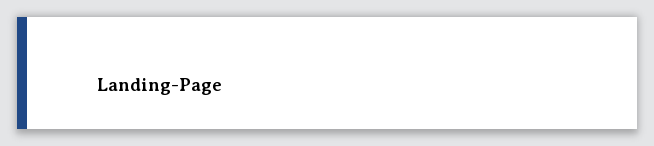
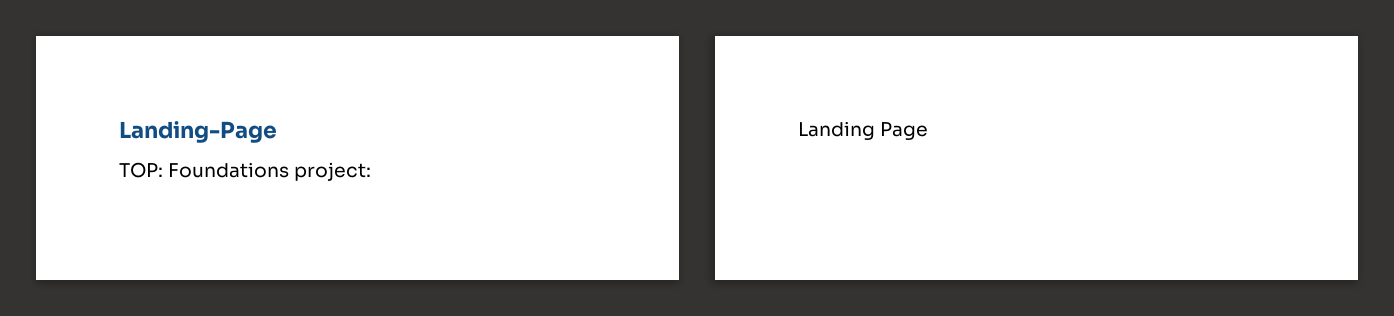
+ TOP: Foundations project:
+ Landing Page

